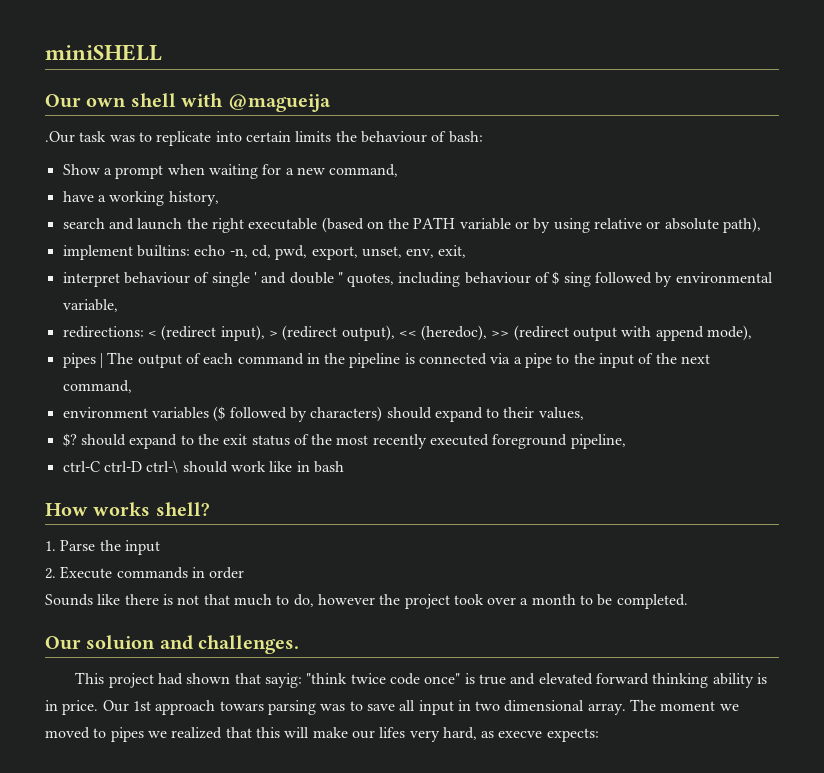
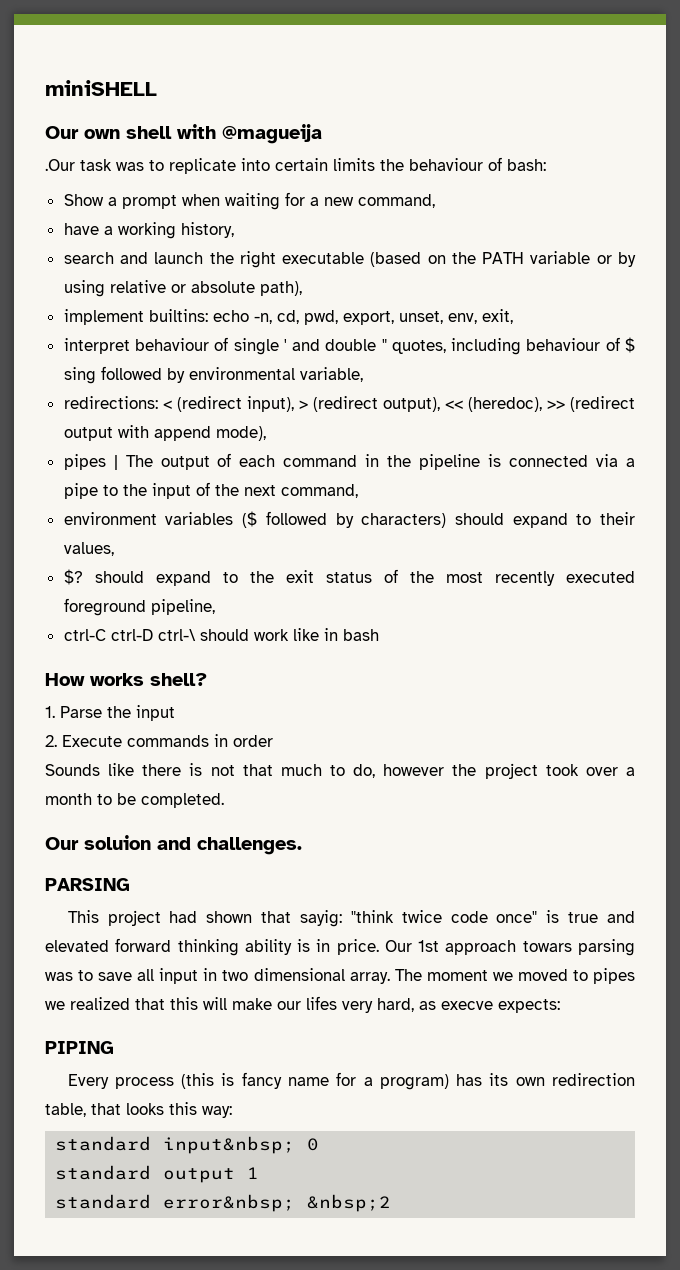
+ PARSING
+ PIPING
+ Every process (this is fancy name for a program) has its own redirection table, that looks this way:
+ standard input&nbsp; 0
+ standard output 1
+ standard error&nbsp; &nbsp;2

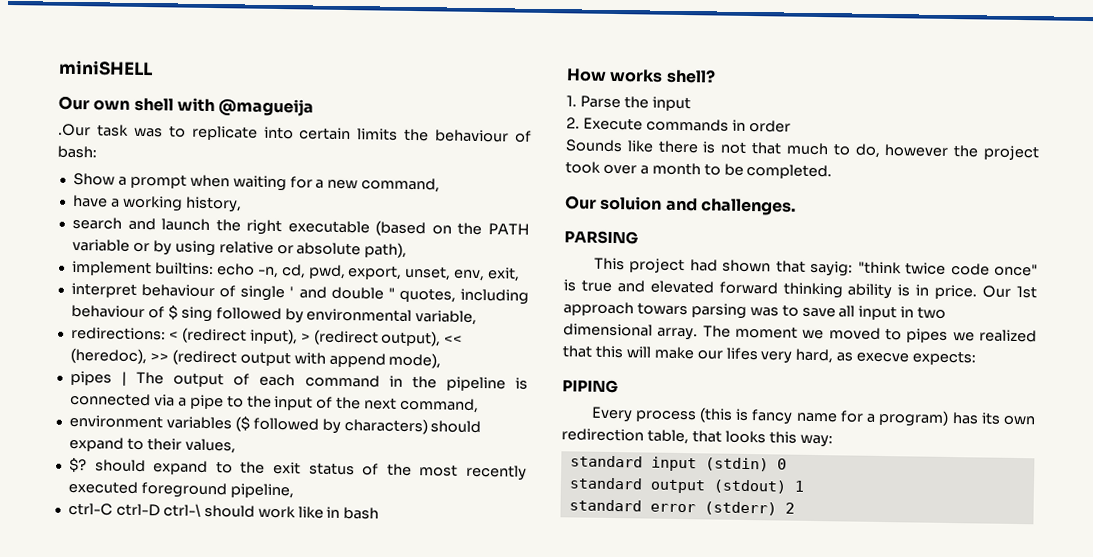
- standard input&nbsp; 0
+ standard input (stdin) 0
- standard output 1
+ standard output (stdout) 1
- standard error&nbsp; &nbsp;2
+ standard error (stderr) 2

